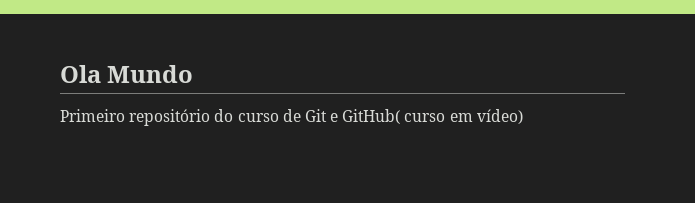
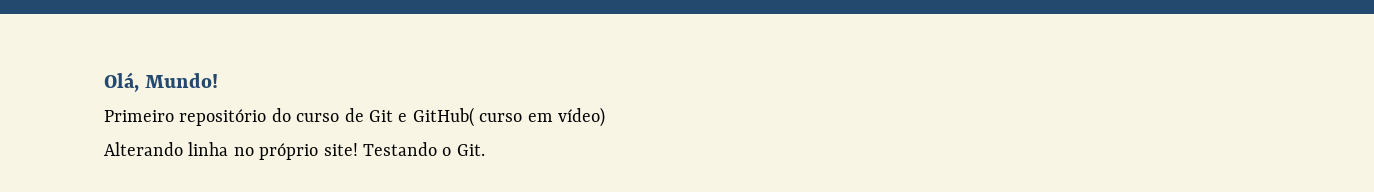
- Ola Mundo
+ Olá, Mundo!
+ Alterando linha no próprio site! Testando o Git.

